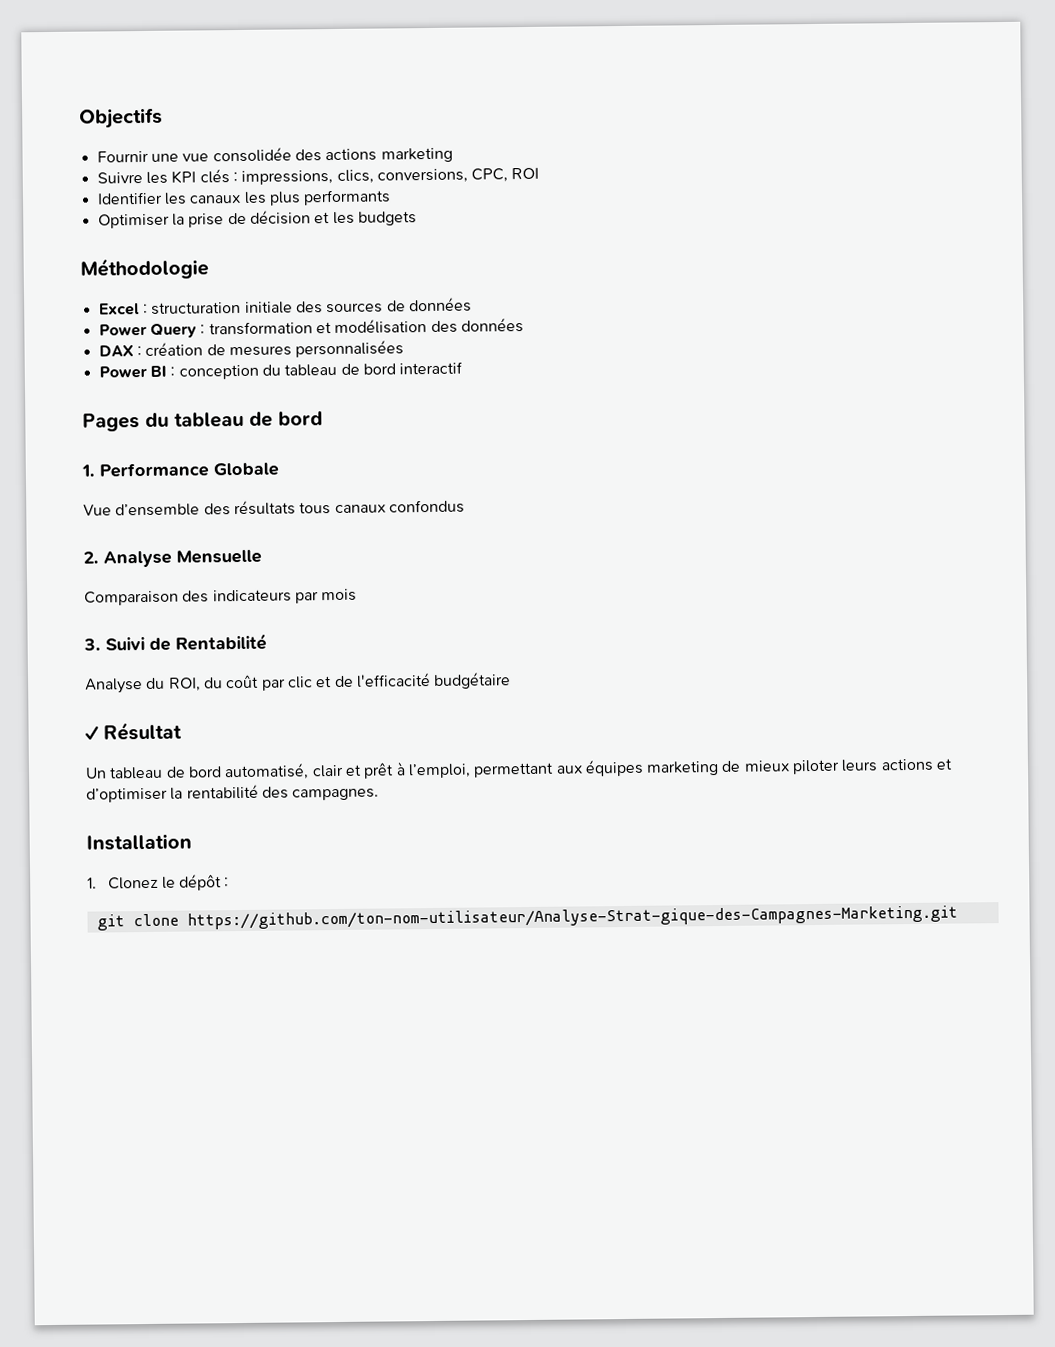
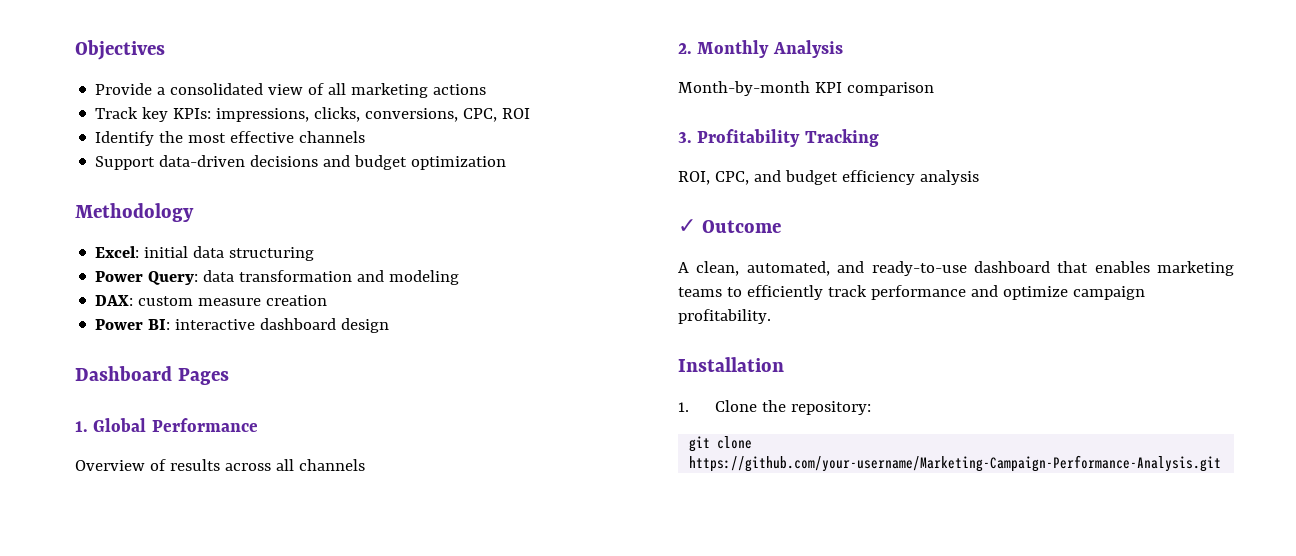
- Objectifs
- Fournir une vue consolidée des actions marketing
- Suivre les KPI clés : impressions, clics, conversions, CPC, ROI
- Identifier les canaux les plus performants
- Optimiser la prise de décision et les budgets
- Méthodologie
- Excel : structuration initiale des sources de données
- Power Query : transformation et modélisation des données
- DAX : création de mesures personnalisées
- Power BI : conception du tableau de bord interactif
- Pages du tableau de bord
- 1. Performance Globale
- Vue d’ensemble des résultats tous canaux confondus
- 2. Analyse Mensuelle
- Comparaison des indicateurs par mois
- 3. Suivi de Rentabilité
- Analyse du ROI, du coût par clic et de l'efficacité budgétaire
- ✓ Résultat
- Un tableau de bord automatisé, clair et prêt à l’emploi, permettant aux équipes marketing de mieux piloter leurs actions et d’optimiser la rentabilité des campagnes.
+ Objectives
+ Provide a consolidated view of all marketing actions
+ Track key KPIs: impressions, clicks, conversions, CPC, ROI
+ Identify the most effective channels
+ Support data-driven decisions and budget optimization
+ Methodology
+ Excel: initial data structuring
+ Power Query: data transformation and modeling
+ DAX: custom measure creation
+ Power BI: interactive dashboard design
+ Dashboard Pages
+ 1. Global Performance
+ Overview of results across all channels
+ 2. Monthly Analysis
+ Month-by-month KPI comparison
+ 3. Profitability Tracking
+ ROI, CPC, and budget efficiency analysis
+ ✓ Outcome
+ A clean, automated, and ready-to-use dashboard that enables marketing teams to efficiently track performance and optimize campaign profitability.
  Installation
- 1. Clonez le dépôt :
+ 1. Clone the repository:
- git clone https://github.com/ton-nom-utilisateur/Analyse-Strat-gique-des-Campagnes-Marketing.git
+ git clone https://github.com/your-username/Marketing-Campaign-Performance-Analysis.git

